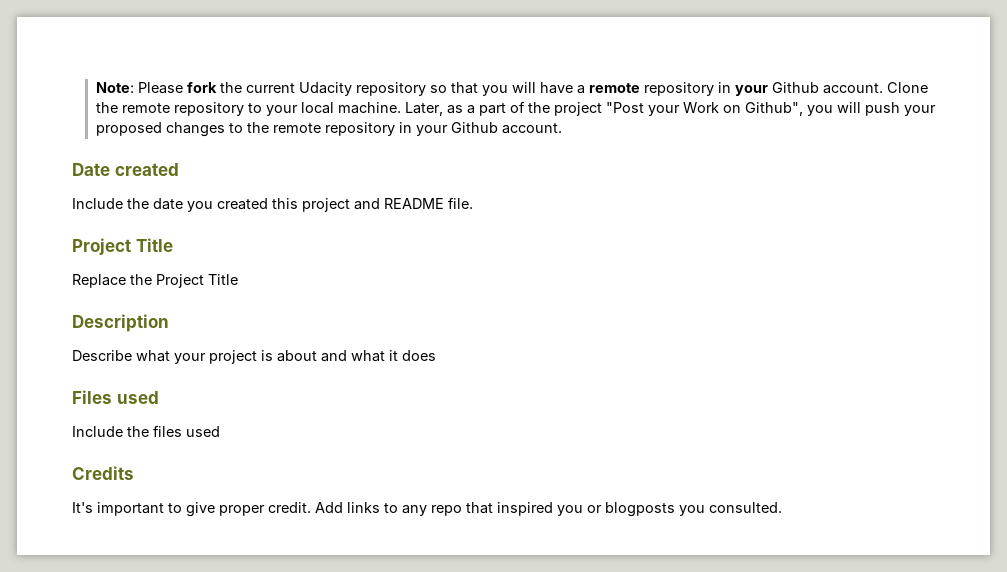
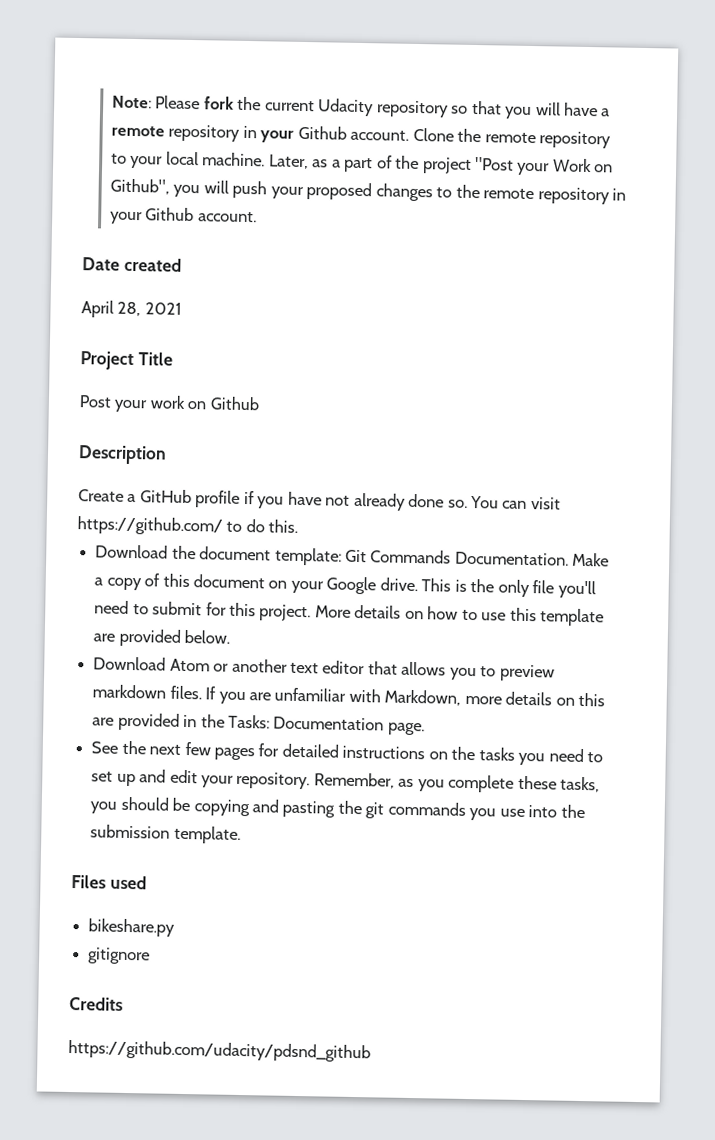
- Include the date you created this project and README file.
+ April 28, 2021
  Project Title
- Replace the Project Title
+ Post your work on Github
  Description
- Describe what your project is about and what it does
+ Create a GitHub profile if you have not already done so. You can visit https://github.com/ to do this.
+ Download the document template: Git Commands Documentation. Make a copy of this document on your Google drive. This is the only file you'll need to submit for this project. More details on how to use this template are provided below.
+ Download Atom or another text editor that allows you to preview markdown files. If you are unfamiliar with Markdown, more details on this are provided in the Tasks: Documentation page.
+ See the next few pages for detailed instructions on the tasks you need to set up and edit your repository. Remember, as you complete these tasks, you should be copying and pasting the git commands you use into the submission template.
  Files used
- Include the files used
+ bikeshare.py
+ gitignore
  Credits
- It's important to give proper credit. Add links to any repo that inspired you or blogposts you consulted.
+ https://github.com/udacity/pdsnd_github

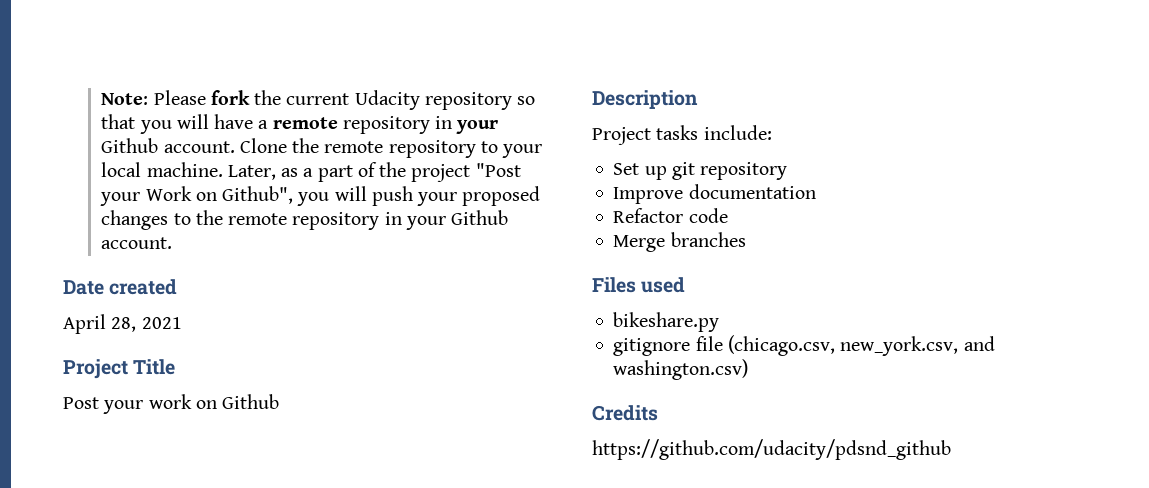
- Create a GitHub profile if you have not already done so. You can visit https://github.com/ to do this.
- Download the document template: Git Commands Documentation. Make a copy of this document on your Google drive. This is the only file you'll need to submit for this project. More details on how to use this template are provided below.
- Download Atom or another text editor that allows you to preview markdown files. If you are unfamiliar with Markdown, more details on this are provided in the Tasks: Documentation page.
- See the next few pages for detailed instructions on the tasks you need to set up and edit your repository. Remember, as you complete these tasks, you should be copying and pasting the git commands you use into the submission template.
+ Project tasks include:
+ Set up git repository
+ Improve documentation
+ Refactor code
+ Merge branches
- gitignore
+ gitignore file (chicago.csv, new_york.csv, and washington.csv)

